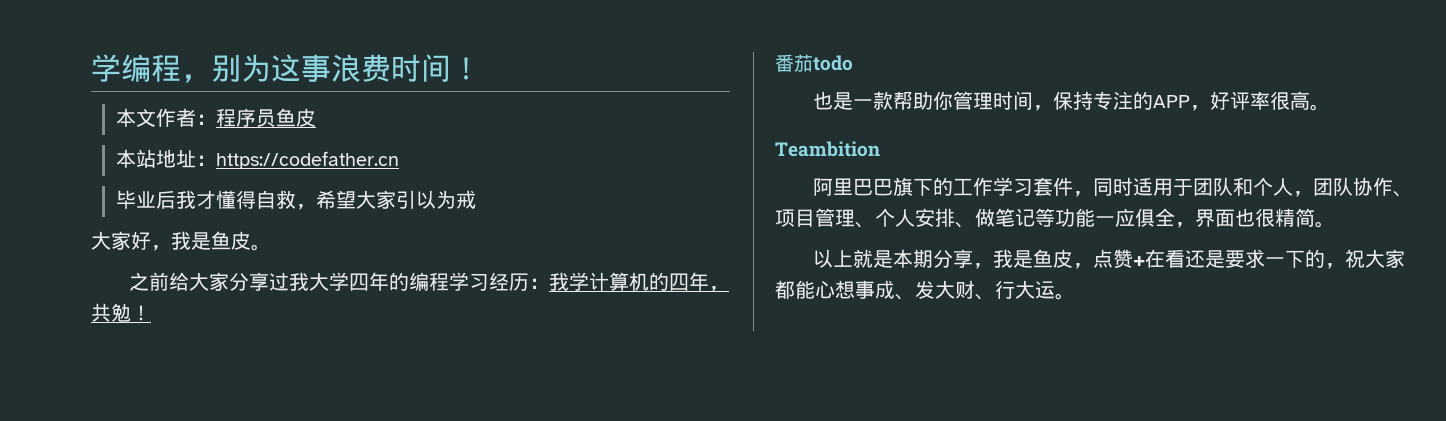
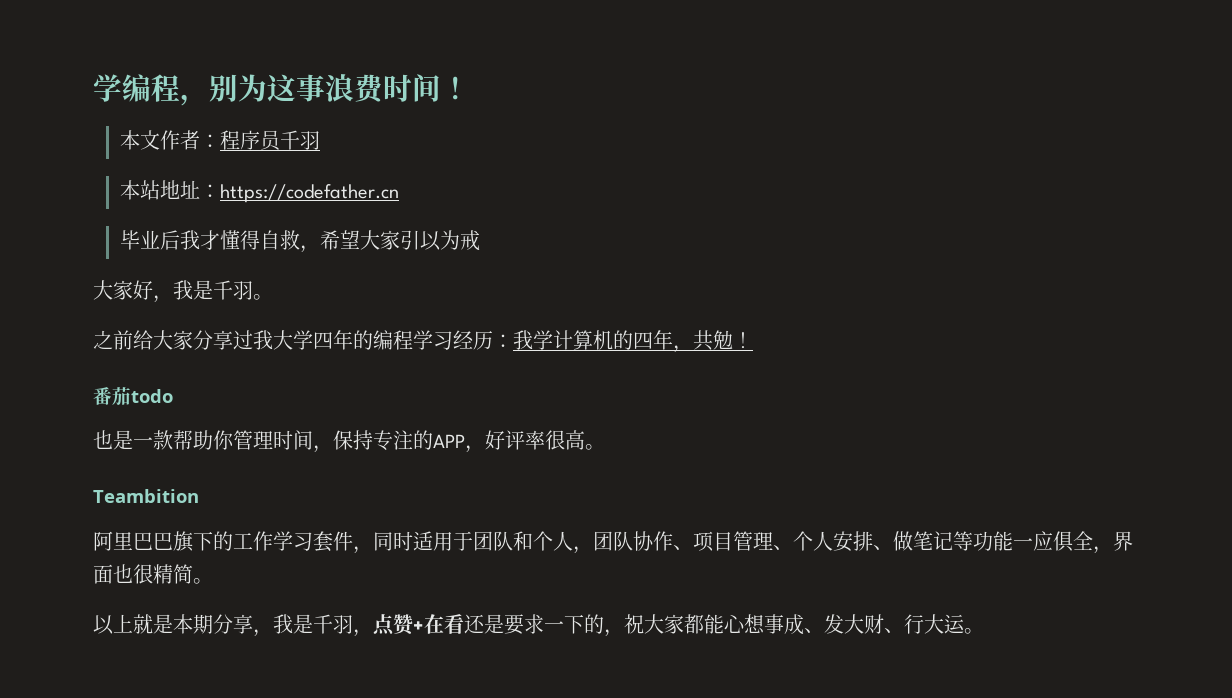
- 本文作者：程序员鱼皮
+ 本文作者：程序员千羽
- 大家好，我是鱼皮。
+ 大家好，我是千羽。
- 以上就是本期分享，我是鱼皮，点赞+在看还是要求一下的，祝大家都能心想事成、发大财、行大运。
+ 以上就是本期分享，我是千羽，点赞+在看还是要求一下的，祝大家都能心想事成、发大财、行大运。

